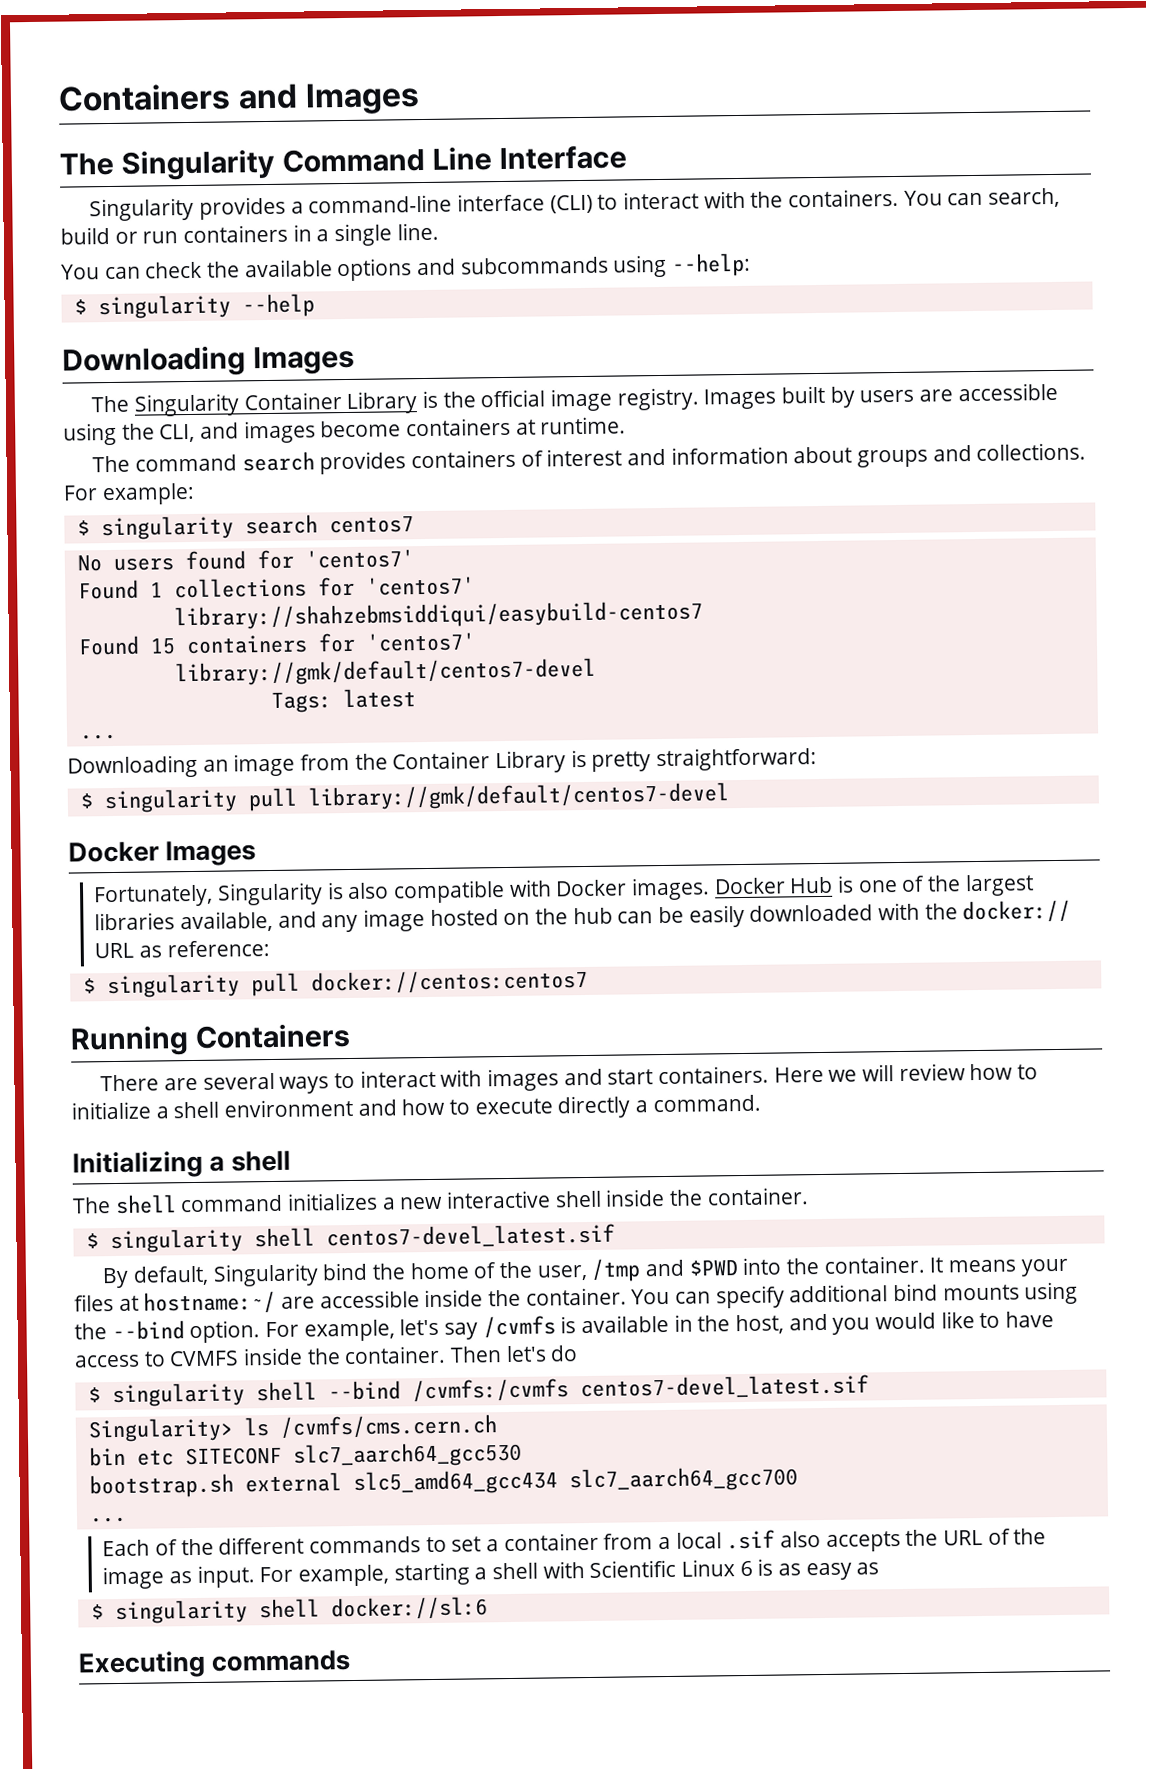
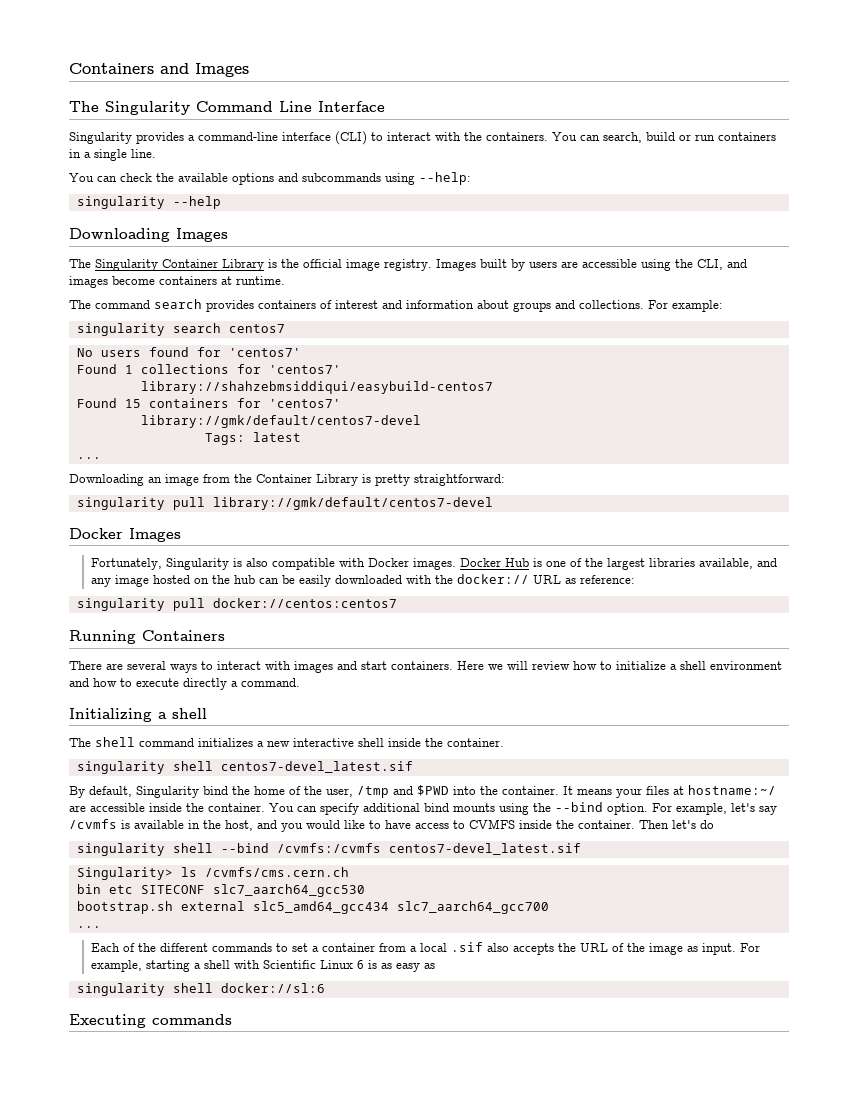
- $ singularity --help
+ singularity --help
- $ singularity search centos7
+ singularity search centos7
- $ singularity pull library://gmk/default/centos7-devel
+ singularity pull library://gmk/default/centos7-devel
- $ singularity pull docker://centos:centos7
+ singularity pull docker://centos:centos7
- $ singularity shell centos7-devel_latest.sif
+ singularity shell centos7-devel_latest.sif
- $ singularity shell --bind /cvmfs:/cvmfs centos7-devel_latest.sif
+ singularity shell --bind /cvmfs:/cvmfs centos7-devel_latest.sif
- $ singularity shell docker://sl:6
+ singularity shell docker://sl:6

